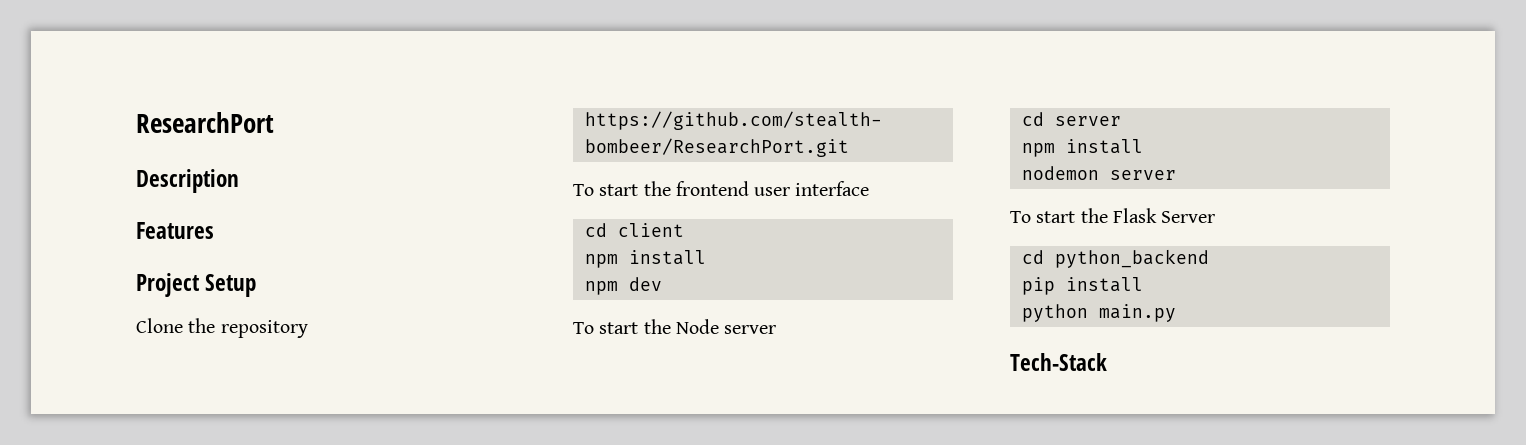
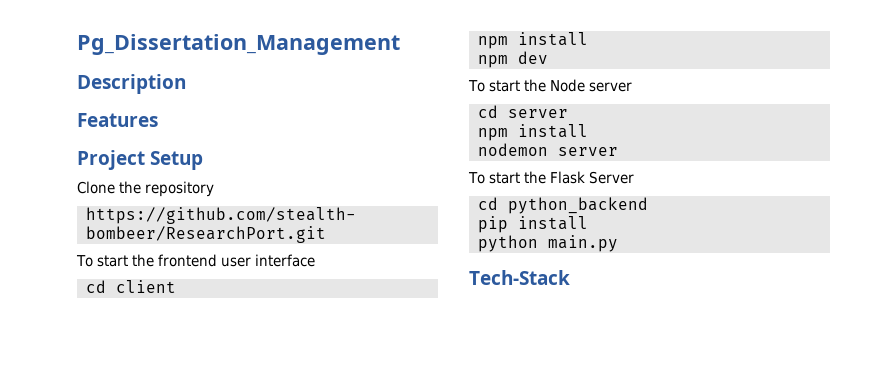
- ResearchPort
+ Pg_Dissertation_Management

